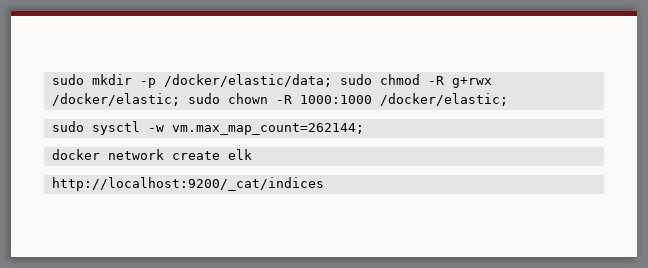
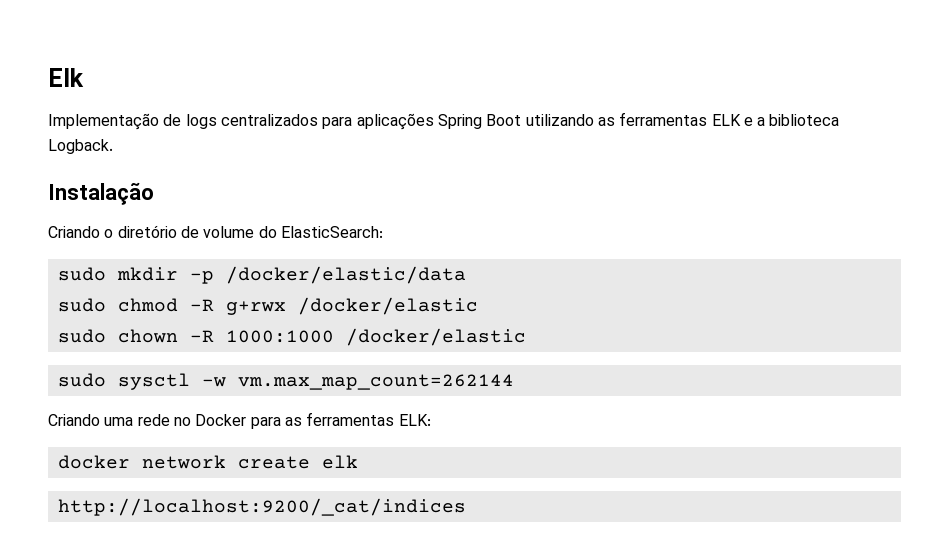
+ Elk
+ Implementação de logs centralizados para aplicações Spring Boot utilizando as ferramentas ELK e a biblioteca Logback.
+ Instalação
+ Criando o diretório de volume do ElasticSearch:
- sudo mkdir -p /docker/elastic/data; sudo chmod -R g+rwx /docker/elastic; sudo chown -R 1000:1000 /docker/elastic;
+ sudo mkdir -p /docker/elastic/data
+ sudo chmod -R g+rwx /docker/elastic
+ sudo chown -R 1000:1000 /docker/elastic
- sudo sysctl -w vm.max_map_count=262144;
+ sudo sysctl -w vm.max_map_count=262144
+ Criando uma rede no Docker para as ferramentas ELK:

